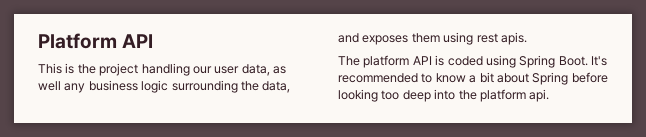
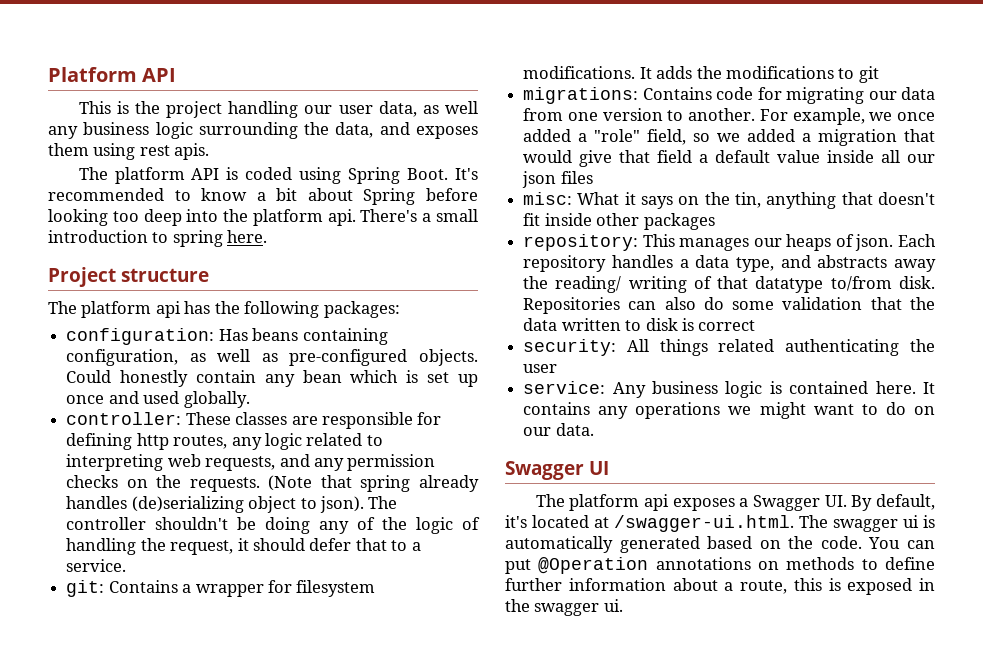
+ There's a small introduction to spring here.
+ Project structure
+ The platform api has the following packages:
+ configuration: Has beans containing configuration, as well as pre-configured objects. Could honestly contain any bean which is set up once and used globally.
+ controller: These classes are responsible for defining http routes, any logic related to interpreting web requests, and any permission checks on the requests. (Note that spring already handles (de)serializing object to json). The controller shouldn't be doing any of the logic of handling the request, it should defer that to a service.
+ git: Contains a wrapper for filesystem modifications. It adds the modifications to git
+ migrations: Contains code for migrating our data from one version to another. For example, we once added a "role" field, so we added a migration that would give that field a default value inside all our json files
+ misc: What it says on the tin, anything that doesn't fit inside other packages
+ repository: This manages our heaps of json. Each repository handles a data type, and abstracts away the reading/ writing of that datatype to/from disk. Repositories can also do some validation that the data written to disk is correct
+ security: All things related authenticating the user
+ service: Any business logic is contained here. It contains any operations we might want to do on our data.
+ Swagger UI
+ The platform api exposes a Swagger UI. By default, it's located at /swagger-ui.html. The swagger ui is automatically generated based on the code. You can put @Operation annotations on methods to define further information about a route, this is exposed in the swagger ui.

